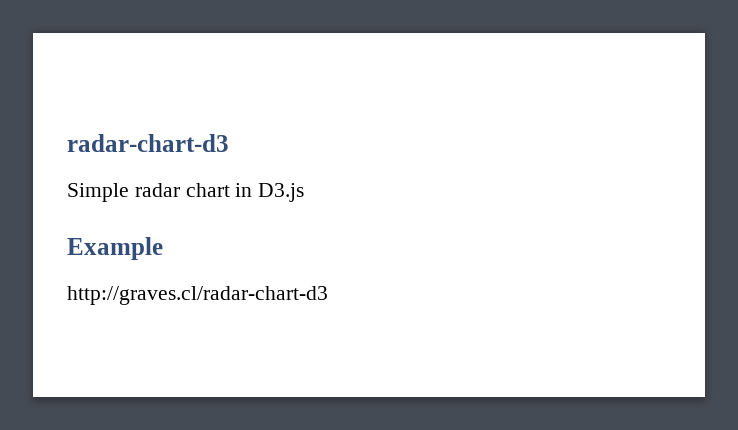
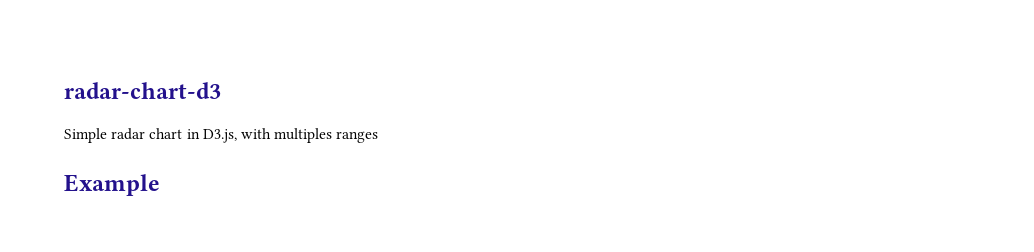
- Simple radar chart in D3.js
+ Simple radar chart in D3.js, with multiples ranges
- http://graves.cl/radar-chart-d3

